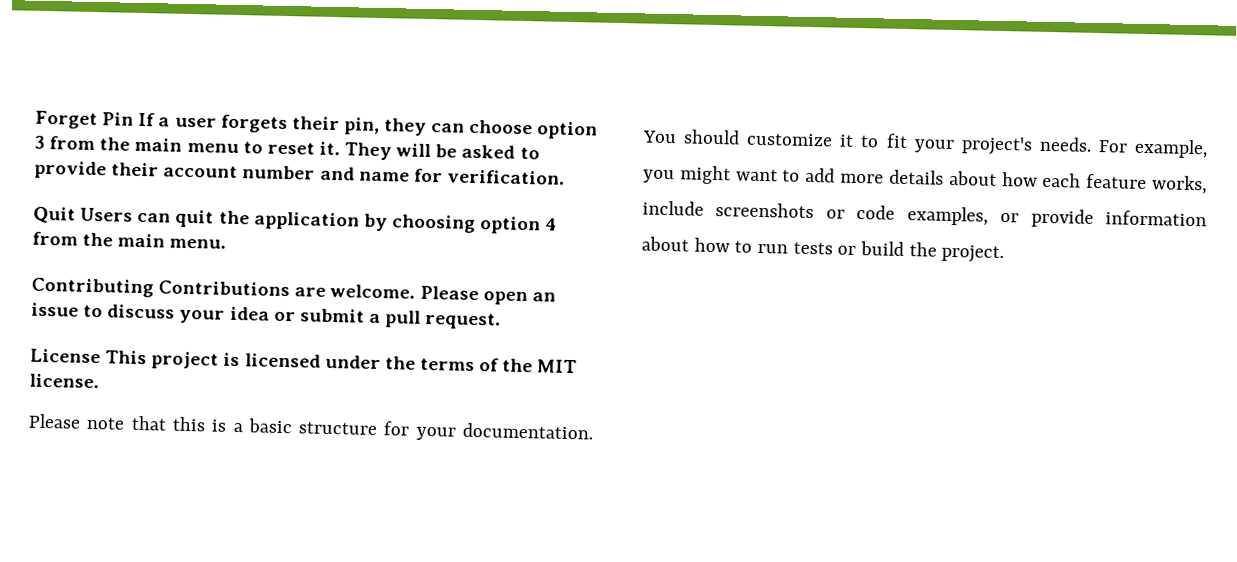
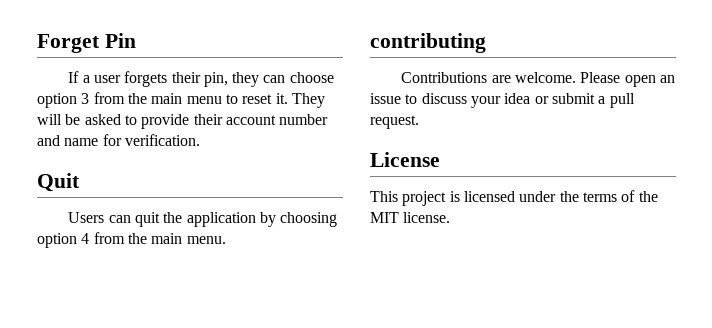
- Forget Pin If a user forgets their pin, they can choose option 3 from the main menu to reset it.
+ Forget Pin
+ If a user forgets their pin, they can choose option 3 from the main menu to reset it.
- Quit Users can quit the application by choosing option 4 from the main menu.
+ Quit
+ Users can quit the application by choosing option 4 from the main menu.
- Contributing Contributions are welcome.
+ contributing
+ Contributions are welcome.
- License This project is licensed under the terms of the MIT license.
+ License
+ This project is licensed under the terms of the MIT license.
- Please note that this is a basic structure for your documentation. You should customize it to fit your project's needs. For example, you might want to add more details about how each feature works, include screenshots or code examples, or provide information about how to run tests or build the project.

